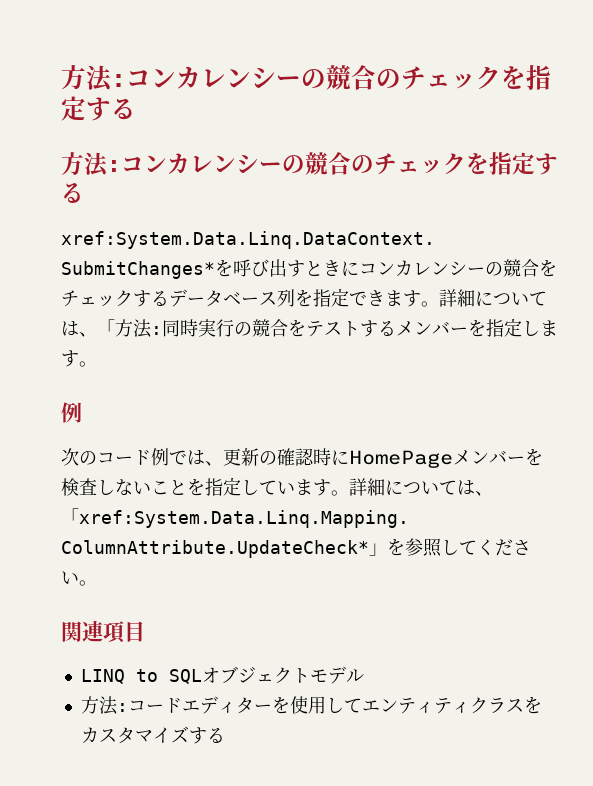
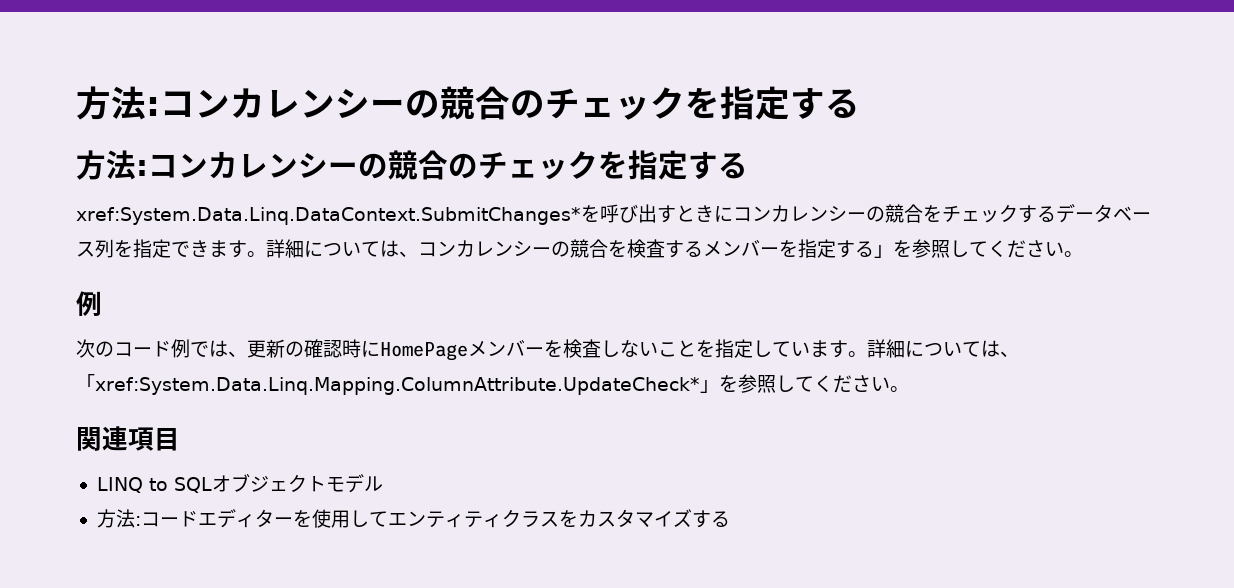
- 詳細については、「方法:同時実行の競合をテストするメンバーを指定します。
+ 詳細については、コンカレンシーの競合を検査するメンバーを指定する」を参照してください。

